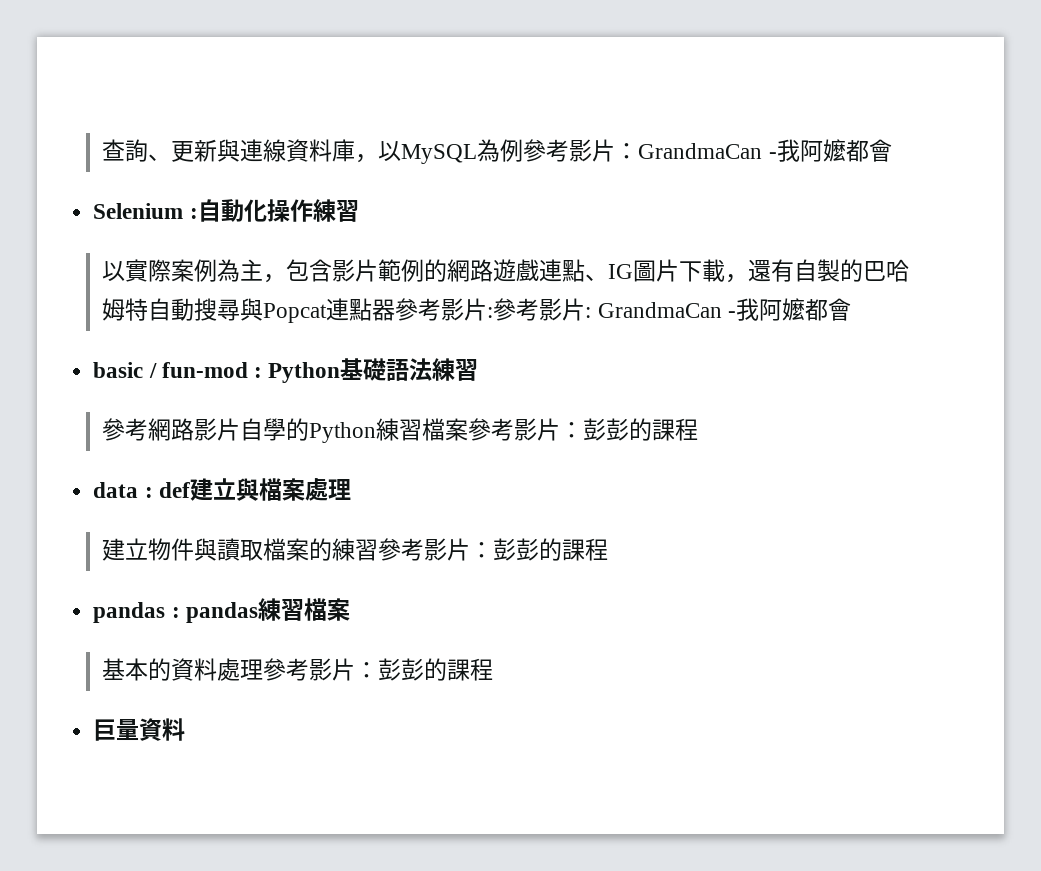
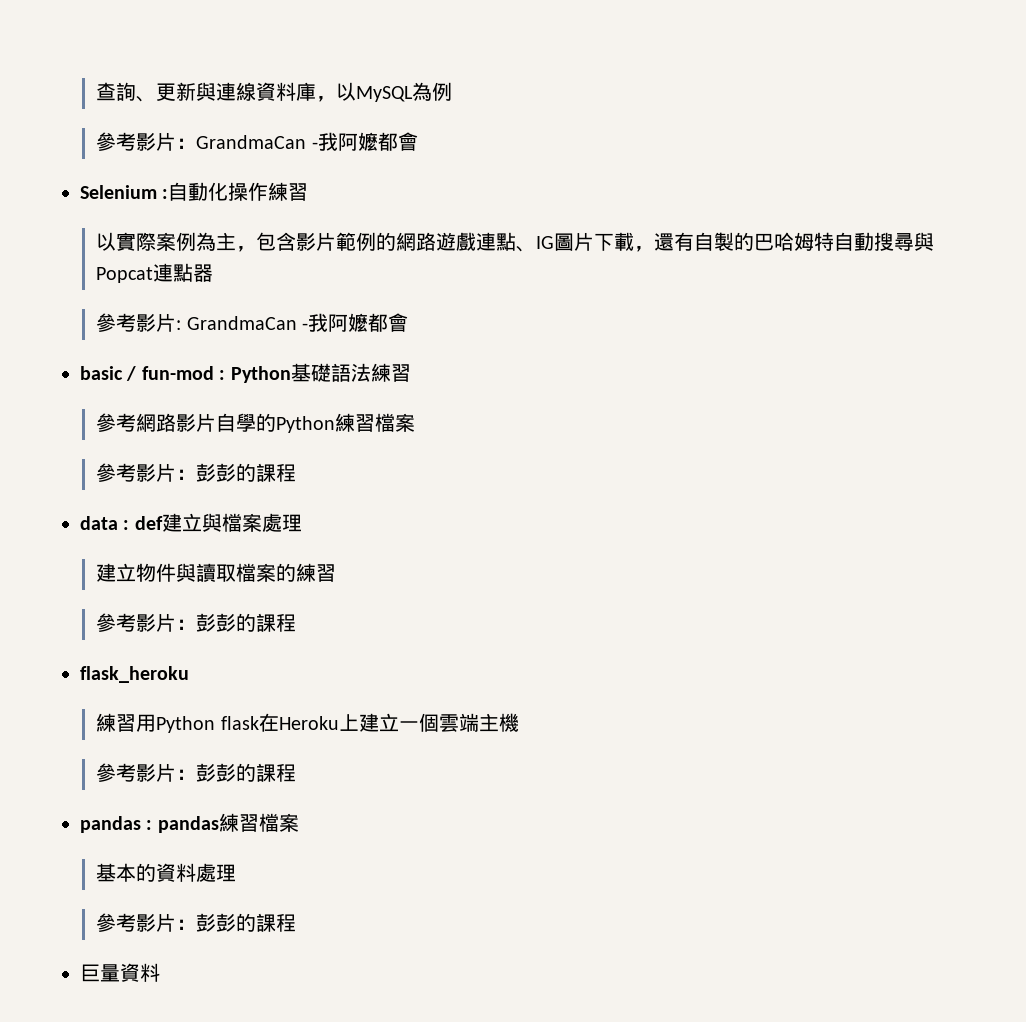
- 查詢、更新與連線資料庫，以MySQL為例參考影片：GrandmaCan -我阿嬤都會
+ 查詢、更新與連線資料庫，以MySQL為例
+ 參考影片：GrandmaCan -我阿嬤都會
- 以實際案例為主，包含影片範例的網路遊戲連點、IG圖片下載，還有自製的巴哈姆特自動搜尋與Popcat連點器參考影片:參考影片: GrandmaCan -我阿嬤都會
+ 以實際案例為主，包含影片範例的網路遊戲連點、IG圖片下載，還有自製的巴哈姆特自動搜尋與Popcat連點器
+ 參考影片: GrandmaCan -我阿嬤都會
- 參考網路影片自學的Python練習檔案參考影片：彭彭的課程
+ 參考網路影片自學的Python練習檔案
+ 參考影片：彭彭的課程
- 建立物件與讀取檔案的練習參考影片：彭彭的課程
+ 建立物件與讀取檔案的練習
+ 參考影片：彭彭的課程
+ flask_heroku
+ 練習用Python flask在Heroku上建立一個雲端主機
+ 參考影片：彭彭的課程
- 基本的資料處理參考影片：彭彭的課程
+ 基本的資料處理
+ 參考影片：彭彭的課程

